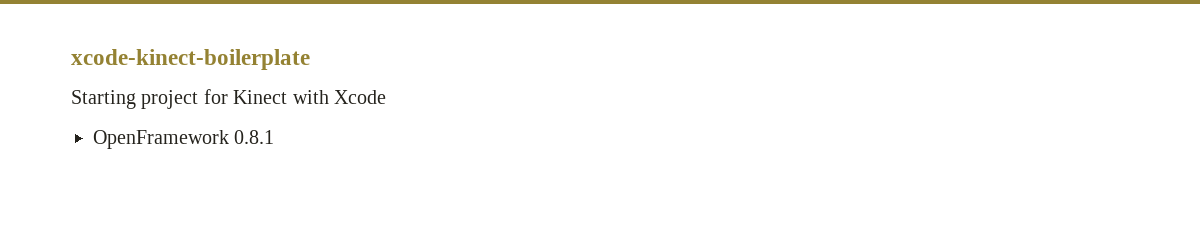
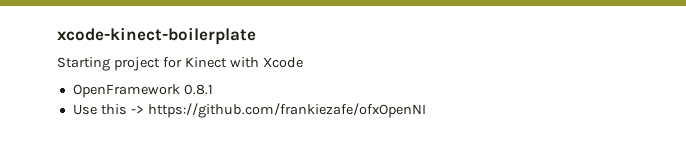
+ Use this -> https://github.com/frankiezafe/ofxOpenNI

